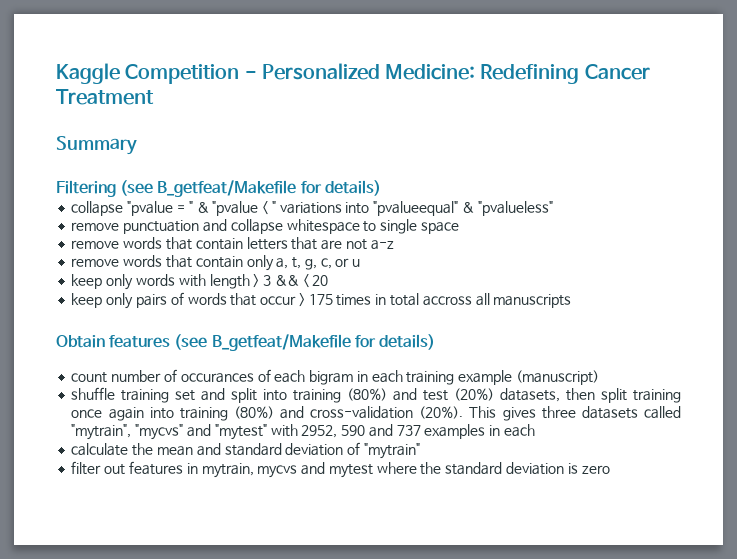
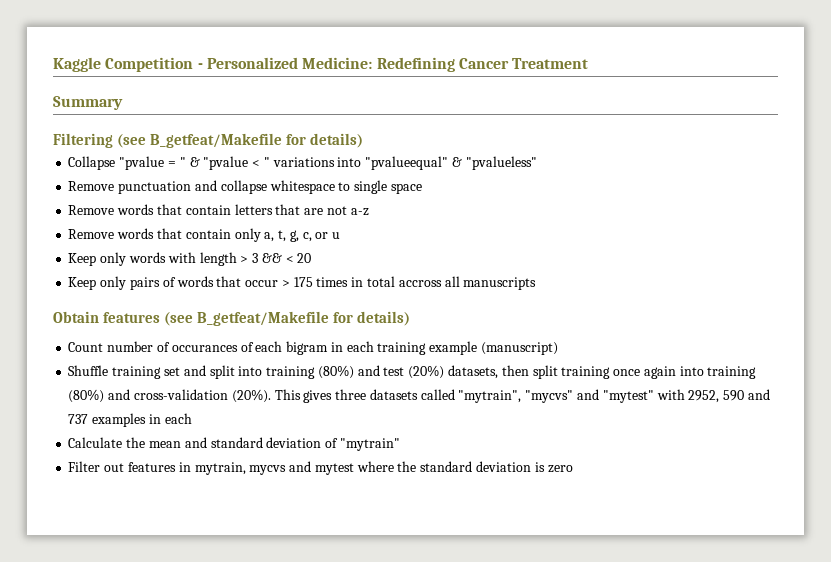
- collapse "pvalue = " & "pvalue < " variations into "pvalueequal" & "pvalueless"
+ Collapse "pvalue = " & "pvalue < " variations into "pvalueequal" & "pvalueless"
- remove punctuation and collapse whitespace to single space
+ Remove punctuation and collapse whitespace to single space
- remove words that contain letters that are not a-z
+ Remove words that contain letters that are not a-z
- remove words that contain only a, t, g, c, or u
+ Remove words that contain only a, t, g, c, or u
- keep only words with length > 3 && < 20
+ Keep only words with length > 3 && < 20
- keep only pairs of words that occur > 175 times in total accross all manuscripts
+ Keep only pairs of words that occur > 175 times in total accross all manuscripts
- count number of occurances of each bigram in each training example (manuscript)
+ Count number of occurances of each bigram in each training example (manuscript)
- shuffle training set and split into training (80%) and test (20%) datasets, then split training once again into training (80%) and cross-validation (20%).
+ Shuffle training set and split into training (80%) and test (20%) datasets, then split training once again into training (80%) and cross-validation (20%).
- calculate the mean and standard deviation of "mytrain"
+ Calculate the mean and standard deviation of "mytrain"
- filter out features in mytrain, mycvs and mytest where the standard deviation is zero
+ Filter out features in mytrain, mycvs and mytest where the standard deviation is zero

